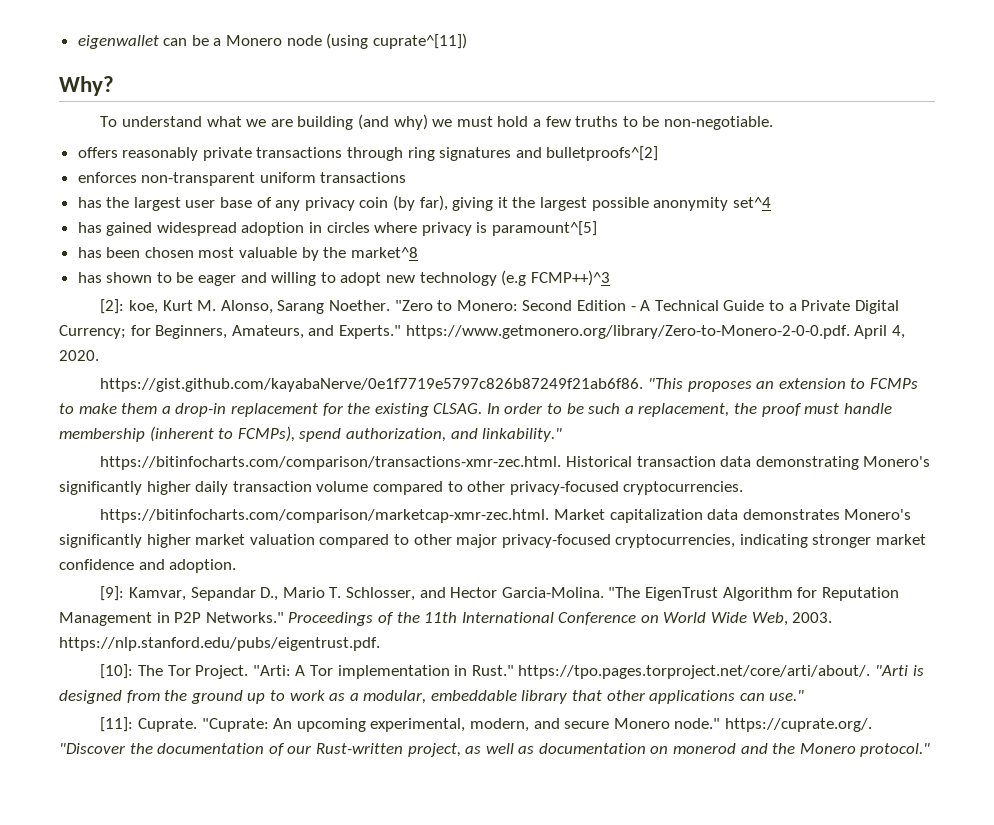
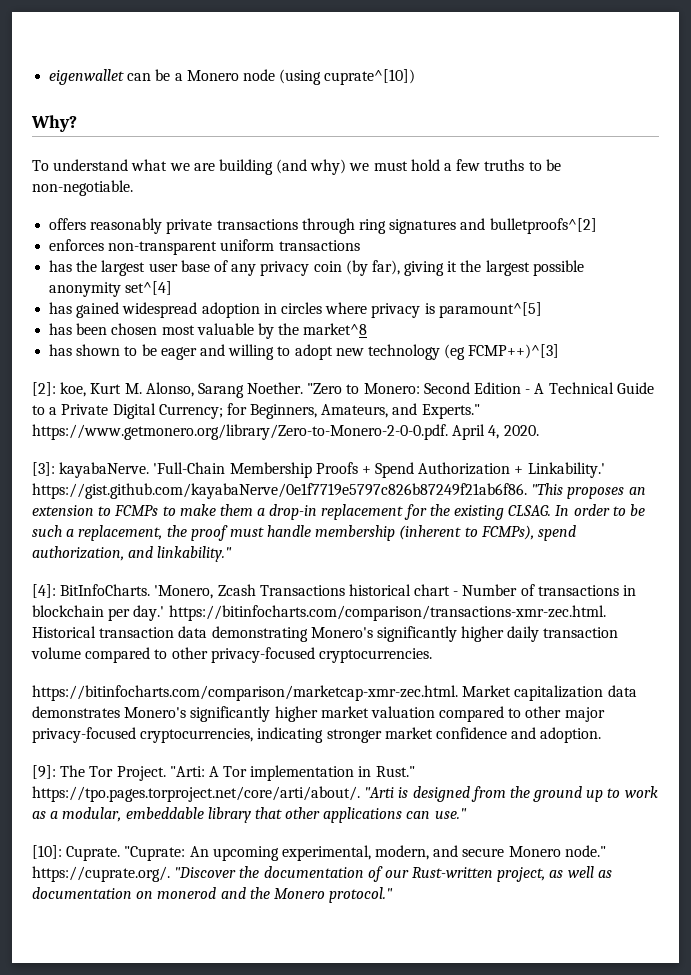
- eigenwallet can be a Monero node (using cuprate^[11])
+ eigenwallet can be a Monero node (using cuprate^[10])
- has the largest user base of any privacy coin (by far), giving it the largest possible anonymity set^4
+ has the largest user base of any privacy coin (by far), giving it the largest possible anonymity set^[4]
- has shown to be eager and willing to adopt new technology (e.g FCMP++)^3
+ has shown to be eager and willing to adopt new technology (eg FCMP++)^[3]
- https://gist.github.com/kayabaNerve/0e1f7719e5797c826b87249f21ab6f86. "This proposes an extension to FCMPs to make them a drop-in replacement for the existing CLSAG.
+ [3]: kayabaNerve. 'Full-Chain Membership Proofs + Spend Authorization + Linkability.' https://gist.github.com/kayabaNerve/0e1f7719e5797c826b87249f21ab6f86. "This proposes an extension to FCMPs to make them a drop-in replacement for the existing CLSAG.
- https://bitinfocharts.com/comparison/transactions-xmr-zec.html. Historical transaction data demonstrating Monero's significantly higher daily transaction volume compared to other privacy-focused cryptocurrencies.
+ [4]: BitInfoCharts. 'Monero, Zcash Transactions historical chart - Number of transactions in blockchain per day.' https://bitinfocharts.com/comparison/transactions-xmr-zec.html. Historical transaction data demonstrating Monero's significantly higher daily transaction volume compared to other privacy-focused cryptocurrencies.
- [9]: Kamvar, Sepandar D., Mario T. Schlosser, and Hector Garcia-Molina. "The EigenTrust Algorithm for Reputation Management in P2P Networks." Proceedings of the 11th International Conference on World Wide Web, 2003. https://nlp.stanford.edu/pubs/eigentrust.pdf.
- [10]: The Tor Project.
+ [9]: The Tor Project.
- [11]: Cuprate.
+ [10]: Cuprate.

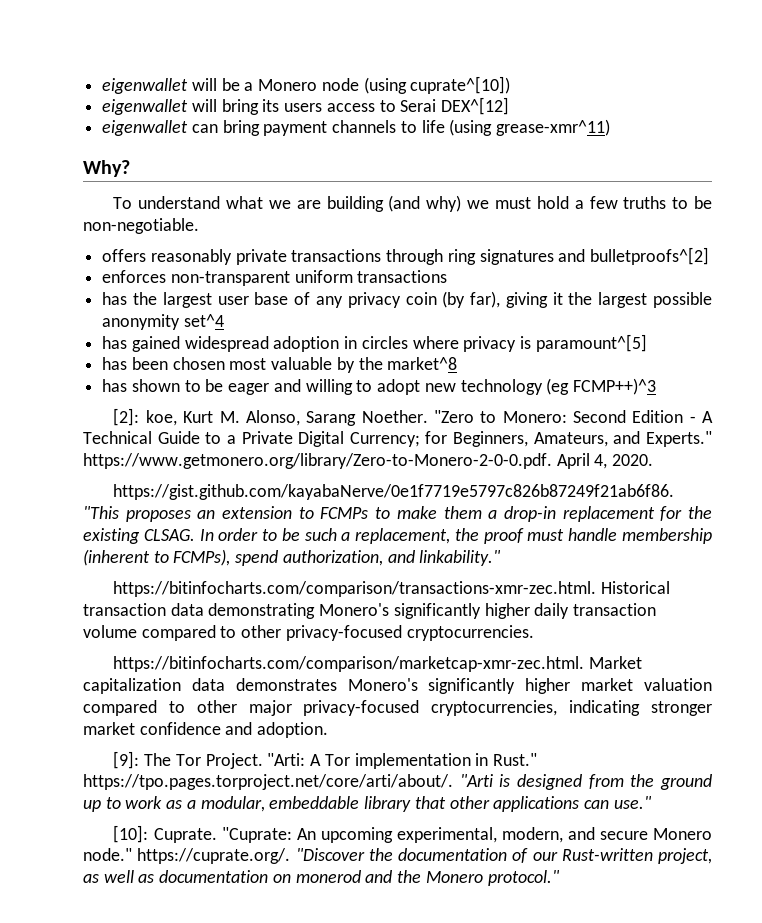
- eigenwallet can be a Monero node (using cuprate^[10])
+ eigenwallet will be a Monero node (using cuprate^[10])
+ eigenwallet will bring its users access to Serai DEX^[12]
+ eigenwallet can bring payment channels to life (using grease-xmr^11)
- has the largest user base of any privacy coin (by far), giving it the largest possible anonymity set^[4]
+ has the largest user base of any privacy coin (by far), giving it the largest possible anonymity set^4
- has shown to be eager and willing to adopt new technology (eg FCMP++)^[3]
+ has shown to be eager and willing to adopt new technology (eg FCMP++)^3
- [3]: kayabaNerve. 'Full-Chain Membership Proofs + Spend Authorization + Linkability.' https://gist.github.com/kayabaNerve/0e1f7719e5797c826b87249f21ab6f86. "This proposes an extension to FCMPs to make them a drop-in replacement for the existing CLSAG.
+ https://gist.github.com/kayabaNerve/0e1f7719e5797c826b87249f21ab6f86. "This proposes an extension to FCMPs to make them a drop-in replacement for the existing CLSAG.
- [4]: BitInfoCharts. 'Monero, Zcash Transactions historical chart - Number of transactions in blockchain per day.' https://bitinfocharts.com/comparison/transactions-xmr-zec.html. Historical transaction data demonstrating Monero's significantly higher daily transaction volume compared to other privacy-focused cryptocurrencies.
+ https://bitinfocharts.com/comparison/transactions-xmr-zec.html. Historical transaction data demonstrating Monero's significantly higher daily transaction volume compared to other privacy-focused cryptocurrencies.

